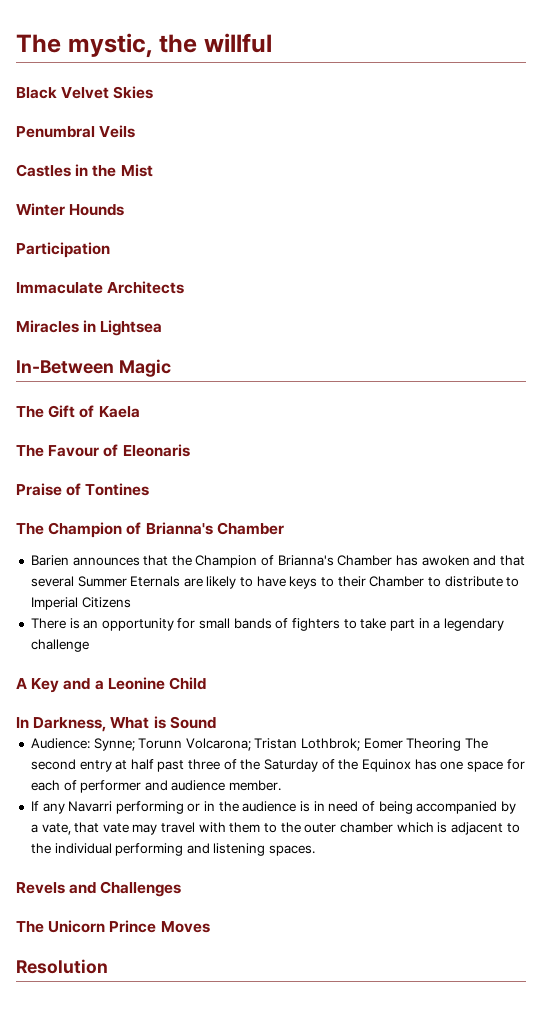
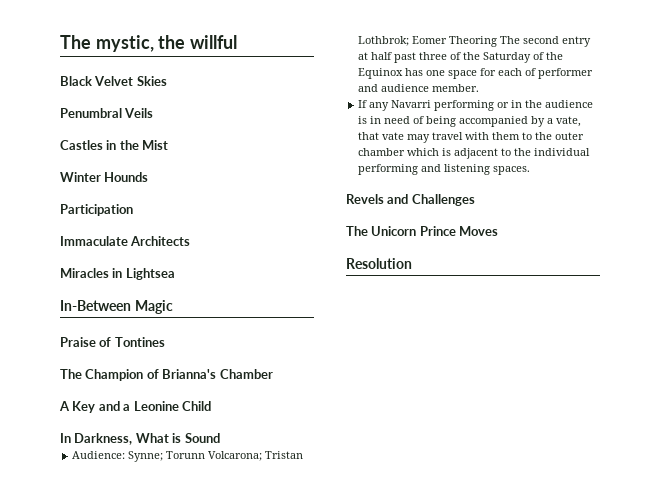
- The Gift of Kaela
- The Favour of Eleonaris
- Barien announces that the Champion of Brianna's Chamber has awoken and that several Summer Eternals are likely to have keys to their Chamber to distribute to Imperial Citizens
- There is an opportunity for small bands of fighters to take part in a legendary challenge

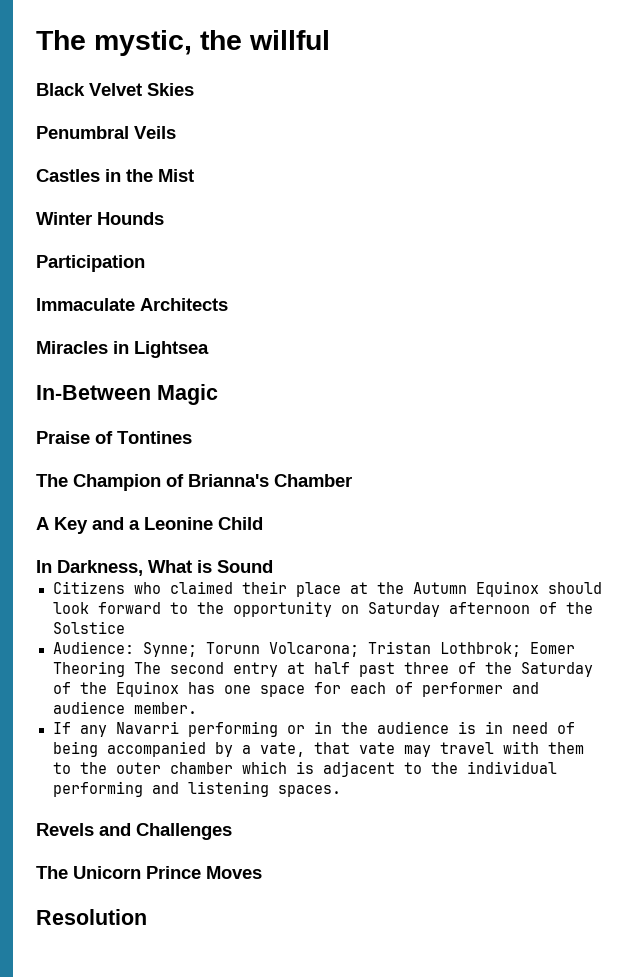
+ Citizens who claimed their place at the Autumn Equinox should look forward to the opportunity on Saturday afternoon of the Solstice

